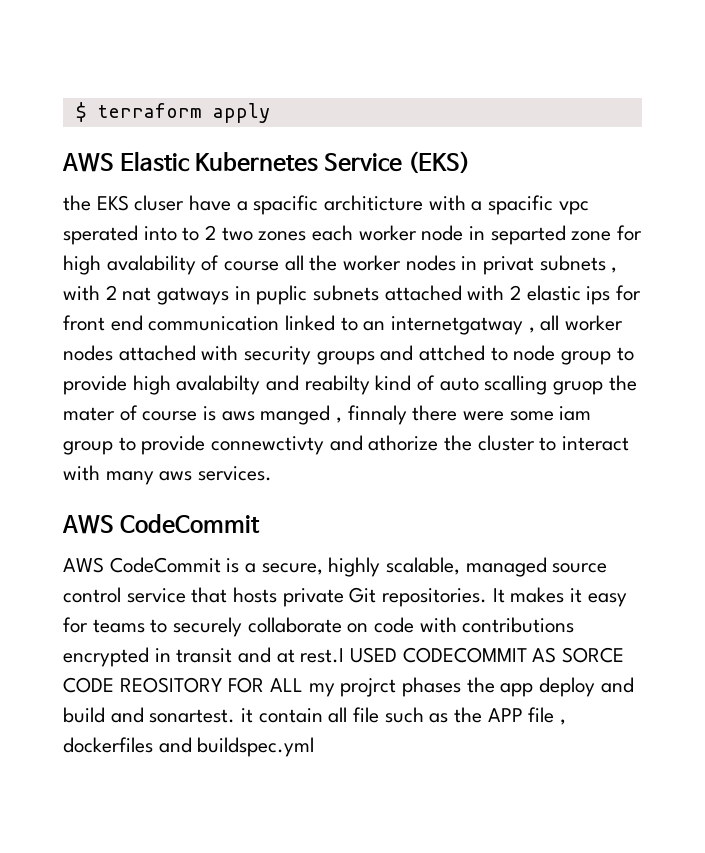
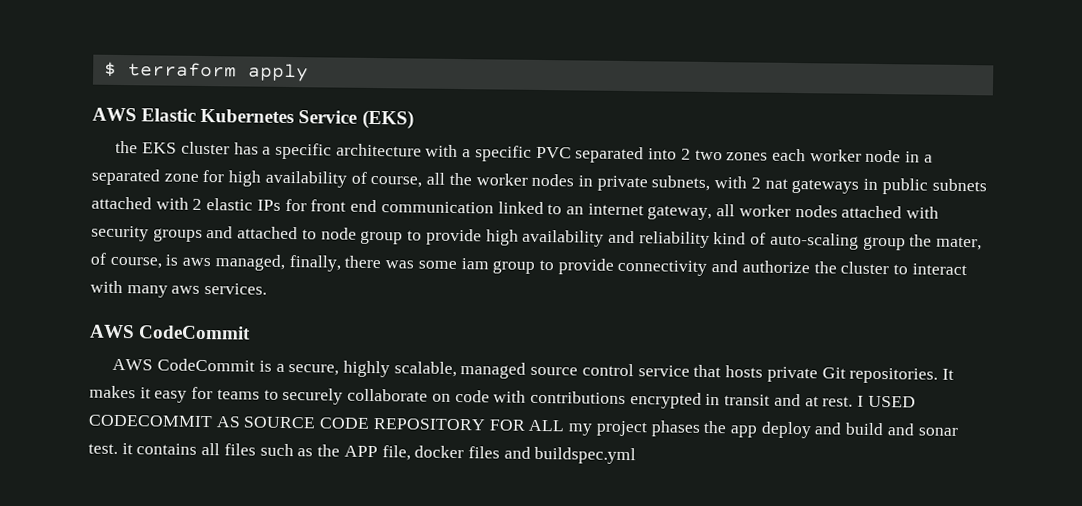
- the EKS cluser have a spacific architicture with a spacific vpc sperated into to 2 two zones each worker node in separted zone for high avalability of course all the worker nodes in privat subnets , with 2 nat gatways in puplic subnets attached with 2 elastic ips for front end communication linked to an internetgatway , all worker nodes attached with security groups and attched to node group to provide high avalabilty and reabilty kind of auto scalling gruop the mater of course is aws manged , finnaly there were some iam group to provide connewctivty and athorize the cluster to interact with many aws services.
+ the EKS cluster has a specific architecture with a specific PVC separated into 2 two zones each worker node in a separated zone for high availability of course, all the worker nodes in private subnets, with 2 nat gateways in public subnets attached with 2 elastic IPs for front end communication linked to an internet gateway, all worker nodes attached with security groups and attached to node group to provide high availability and reliability kind of auto-scaling group the mater, of course, is aws managed, finally, there was some iam group to provide connectivity and authorize the cluster to interact with many aws services.
- It makes it easy for teams to securely collaborate on code with contributions encrypted in transit and at rest.I USED CODECOMMIT AS SORCE CODE REOSITORY FOR ALL my projrct phases the app deploy and build and sonartest. it contain all file such as the APP file , dockerfiles and buildspec.yml
+ It makes it easy for teams to securely collaborate on code with contributions encrypted in transit and at rest. I USED CODECOMMIT AS SOURCE CODE REPOSITORY FOR ALL my project phases the app deploy and build and sonar test. it contains all files such as the APP file, docker files and buildspec.yml

